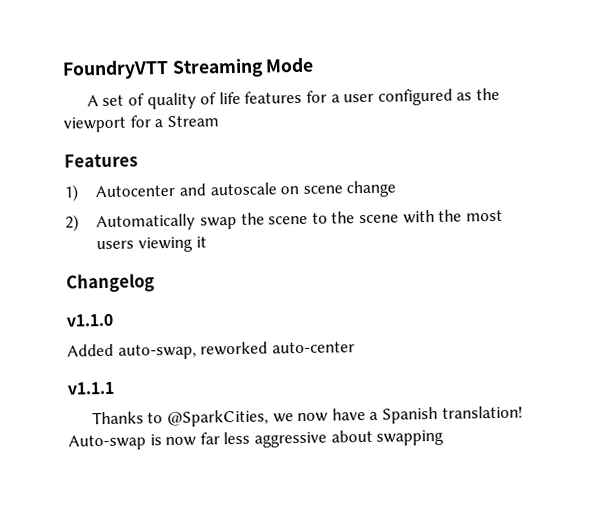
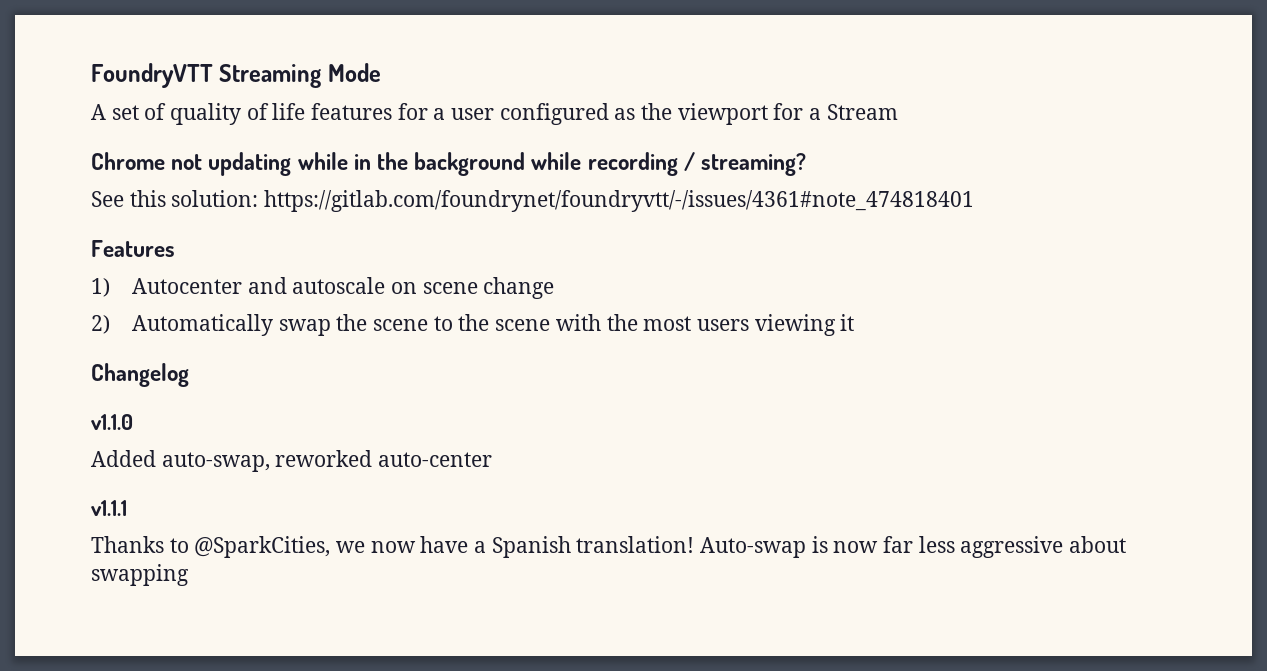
+ Chrome not updating while in the background while recording / streaming?
+ See this solution: https://gitlab.com/foundrynet/foundryvtt/-/issues/4361#note_474818401

